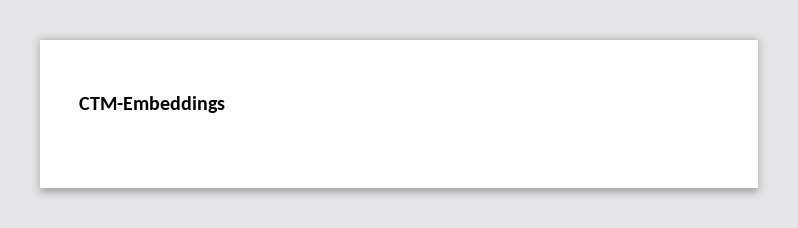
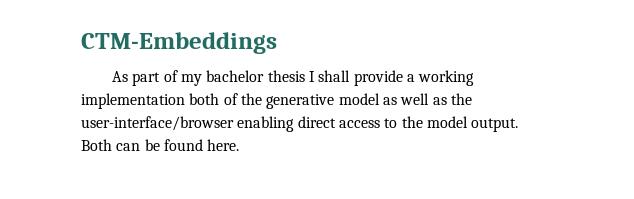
+ As part of my bachelor thesis I shall provide a working implementation both of the generative model as well as the user-interface/browser enabling direct access to the model output. Both can be found here.

